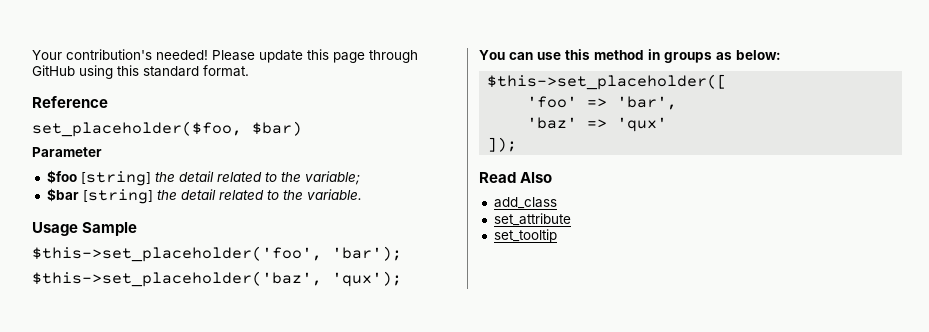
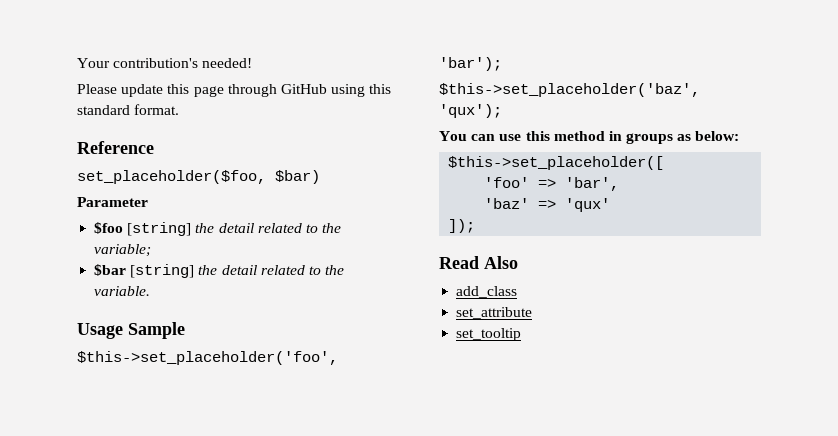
- Your contribution's needed! Please update this page through GitHub using this standard format.
+ Your contribution's needed!
+ Please update this page through GitHub using this standard format.

